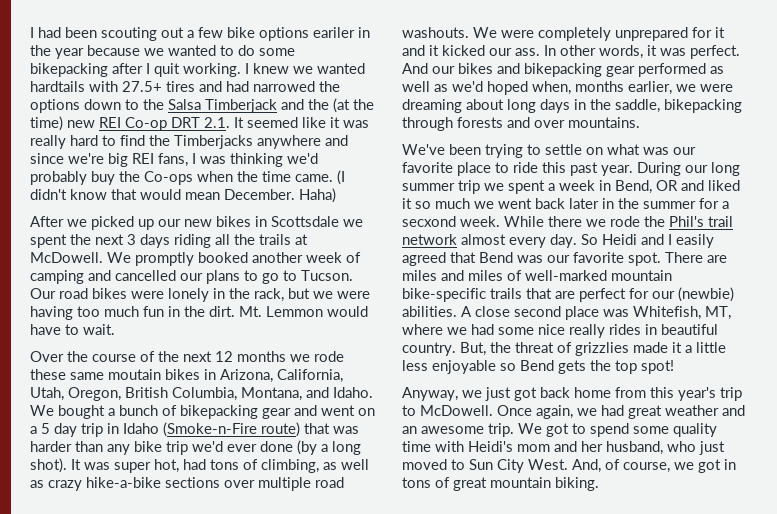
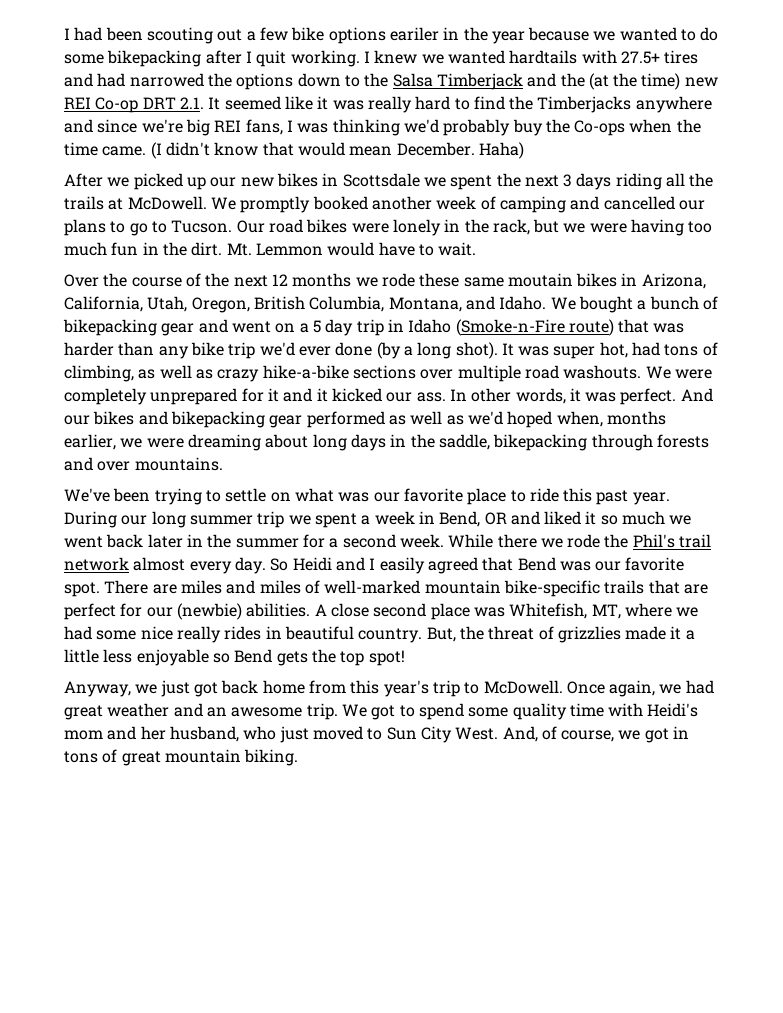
- During our long summer trip we spent a week in Bend, OR and liked it so much we went back later in the summer for a secxond week.
+ During our long summer trip we spent a week in Bend, OR and liked it so much we went back later in the summer for a second week.

